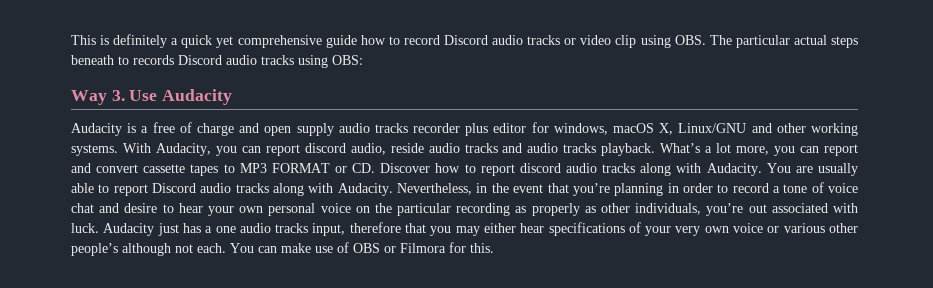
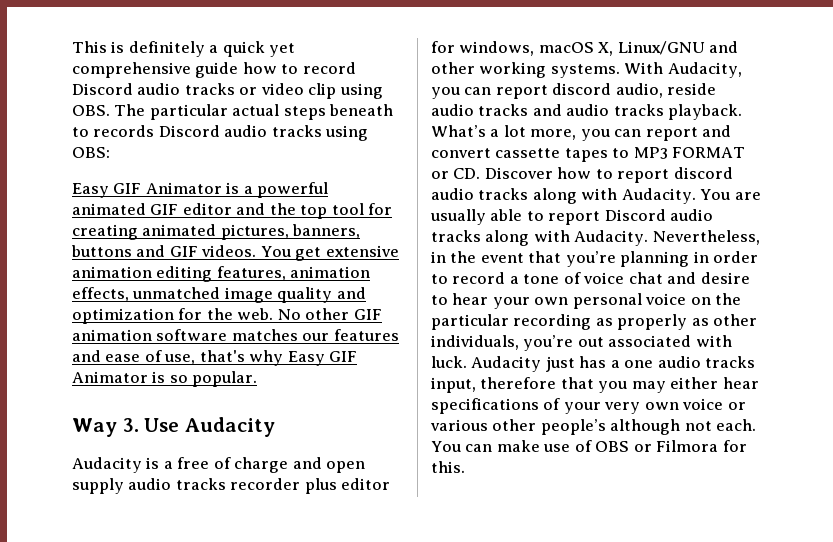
+ Easy GIF Animator is a powerful animated GIF editor and the top tool for creating animated pictures, banners, buttons and GIF videos. You get extensive animation editing features, animation effects, unmatched image quality and optimization for the web. No other GIF animation software matches our features and ease of use, that's why Easy GIF Animator is so popular.

